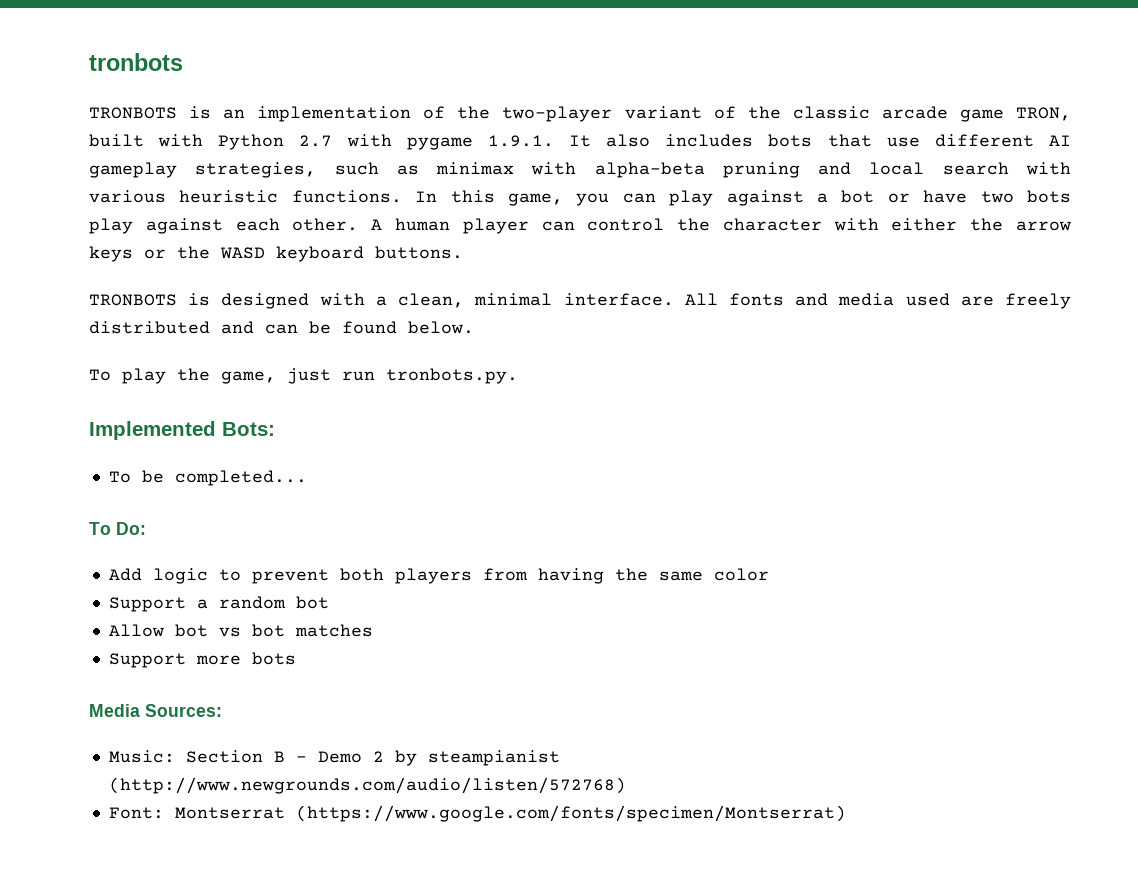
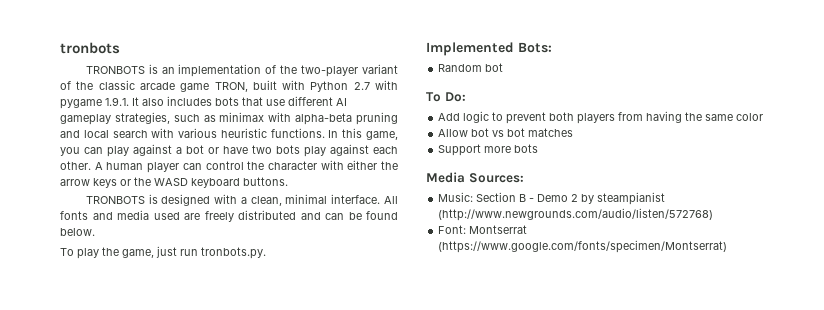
- To be completed...
+ Random bot
- Support a random bot

